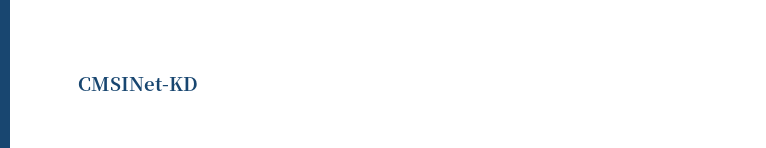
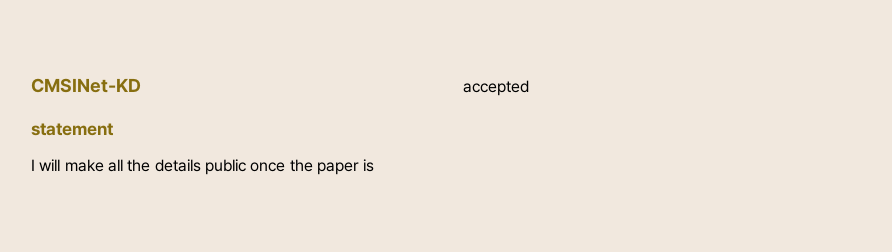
+ statement
+ I will make all the details public once the paper is accepted

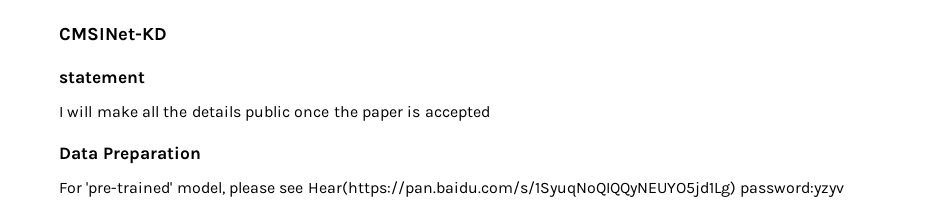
+ Data Preparation
+ For 'pre-trained' model, please see Hear(https://pan.baidu.com/s/1SyuqNoQIQQyNEUYO5jd1Lg) password:yzyv

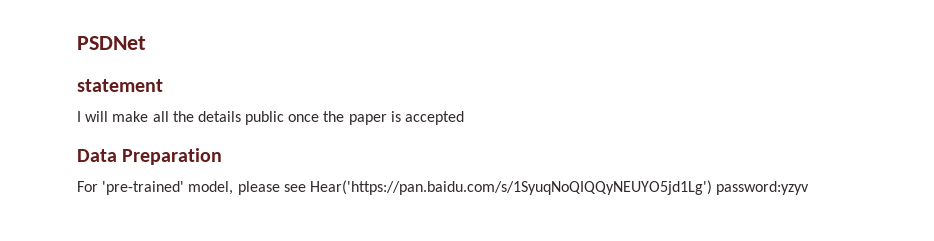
- CMSINet-KD
+ PSDNet
- For 'pre-trained' model, please see Hear(https://pan.baidu.com/s/1SyuqNoQIQQyNEUYO5jd1Lg) password:yzyv
+ For 'pre-trained' model, please see Hear('https://pan.baidu.com/s/1SyuqNoQIQQyNEUYO5jd1Lg') password:yzyv

